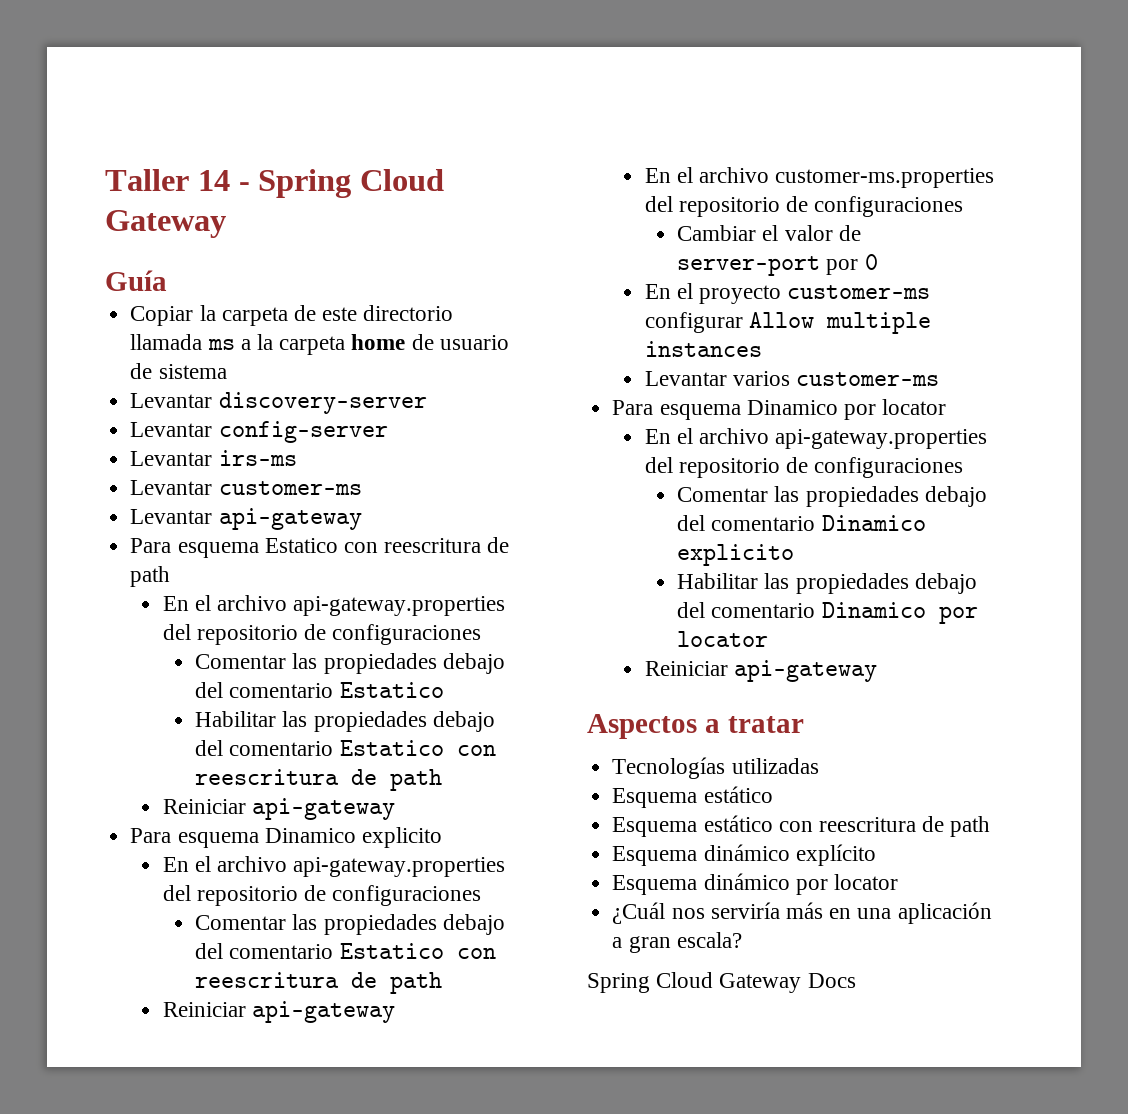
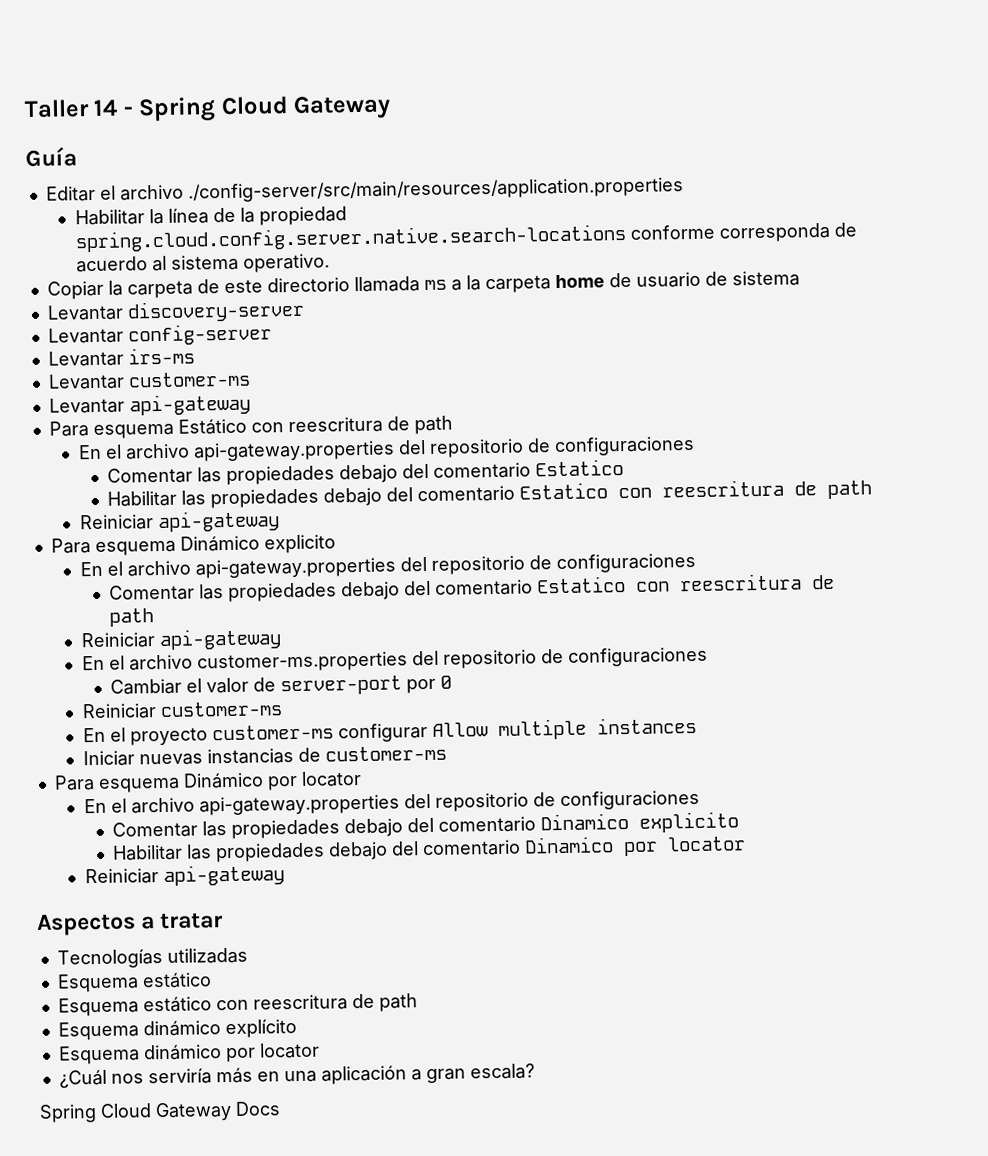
+ Editar el archivo ./config-server/src/main/resources/application.properties
+ Habilitar la línea de la propiedad spring.cloud.config.server.native.search-locations conforme corresponda de acuerdo al sistema operativo.
- Para esquema Estatico con reescritura de path
+ Para esquema Estático con reescritura de path
- Para esquema Dinamico explicito
+ Para esquema Dinámico explicito
+ Reiniciar customer-ms
- Levantar varios customer-ms
+ Iniciar nuevas instancias de customer-ms
- Para esquema Dinamico por locator
+ Para esquema Dinámico por locator

